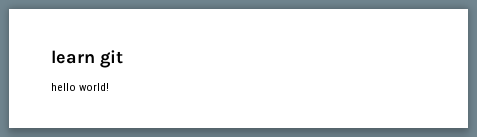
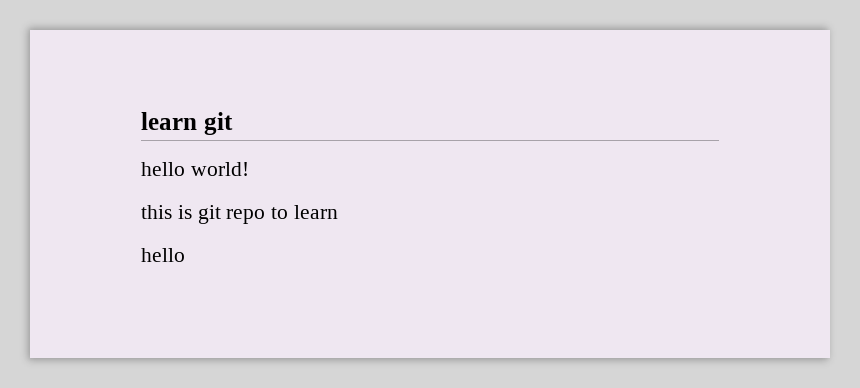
+ this is git repo to learn
+ hello

